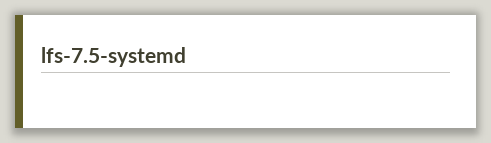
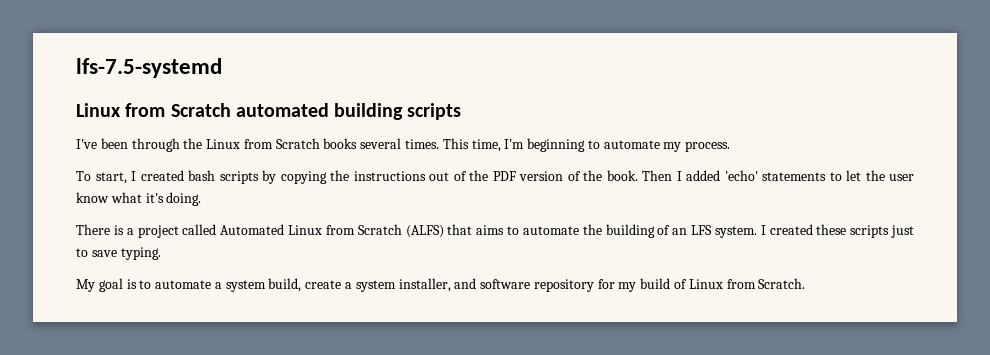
+ Linux from Scratch automated building scripts
+ I've been through the Linux from Scratch books several times. This time, I'm beginning to automate my process.
+ To start, I created bash scripts by copying the instructions out of the PDF version of the book. Then I added 'echo' statements to let the user know what it's doing.
+ There is a project called Automated Linux from Scratch (ALFS) that aims to automate the building of an LFS system. I created these scripts just to save typing.
+ My goal is to automate a system build, create a system installer, and software repository for my build of Linux from Scratch.

